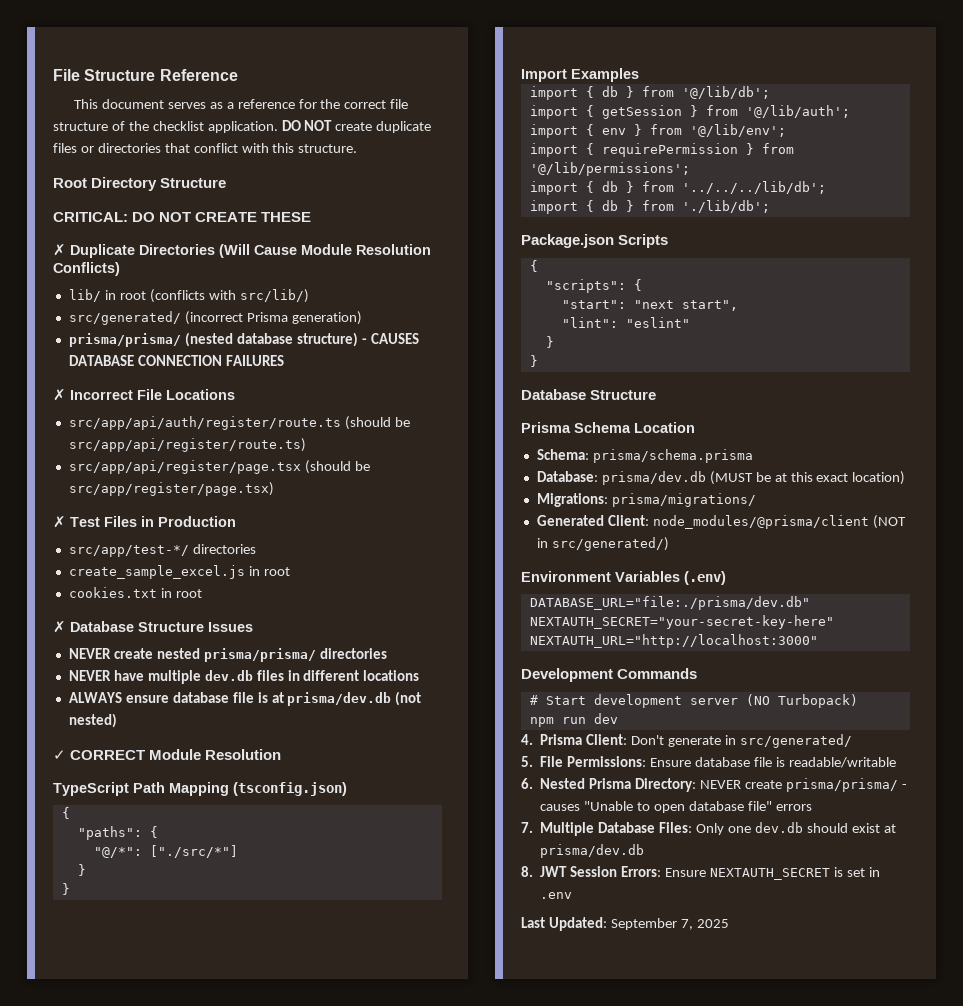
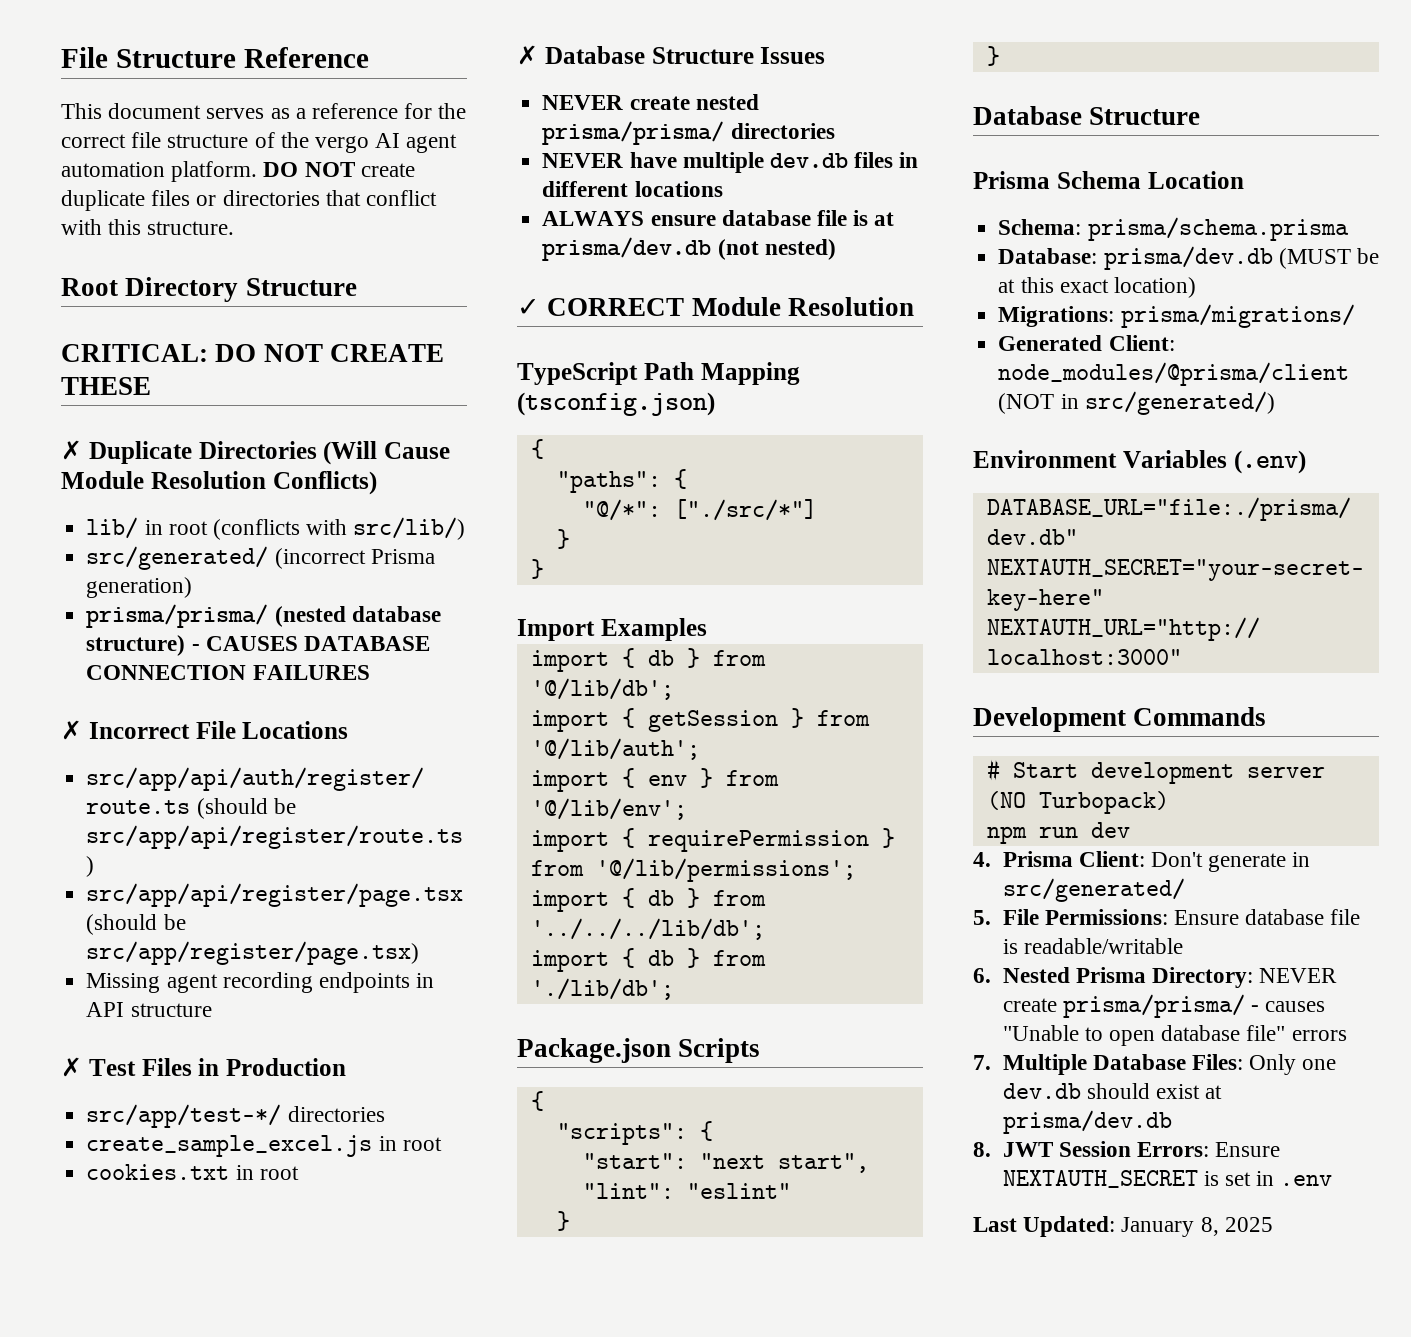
- This document serves as a reference for the correct file structure of the checklist application.
+ This document serves as a reference for the correct file structure of the vergo AI agent automation platform.
+ Missing agent recording endpoints in API structure
- Last Updated: September 7, 2025
+ Last Updated: January 8, 2025

